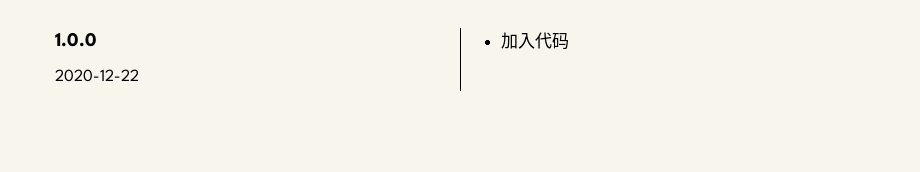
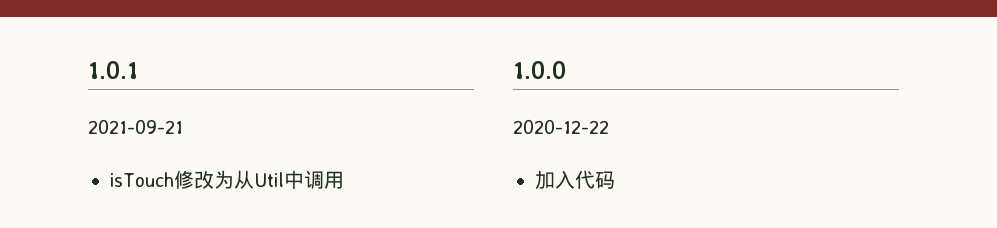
+ 1.0.1
+ 2021-09-21
+ isTouch修改为从Util中调用

